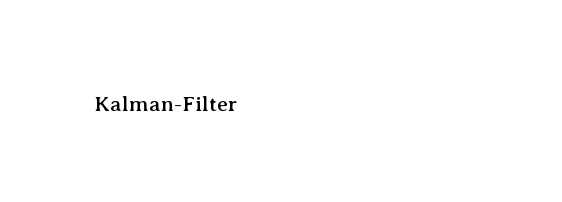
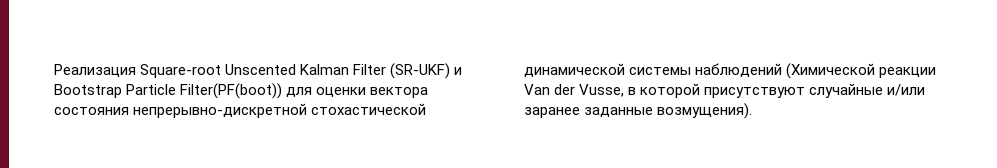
- Kalman-Filter
+ Реализация Square-root Unscented Kalman Filter (SR-UKF) и Bootstrap Particle Filter(PF(boot)) для оценки вектора состояния непрерывно-дискретной стохастической динамической системы наблюдений (Химической реакции Van der Vusse, в которой присутствуют случайные и/или заранее заданные возмущения).

